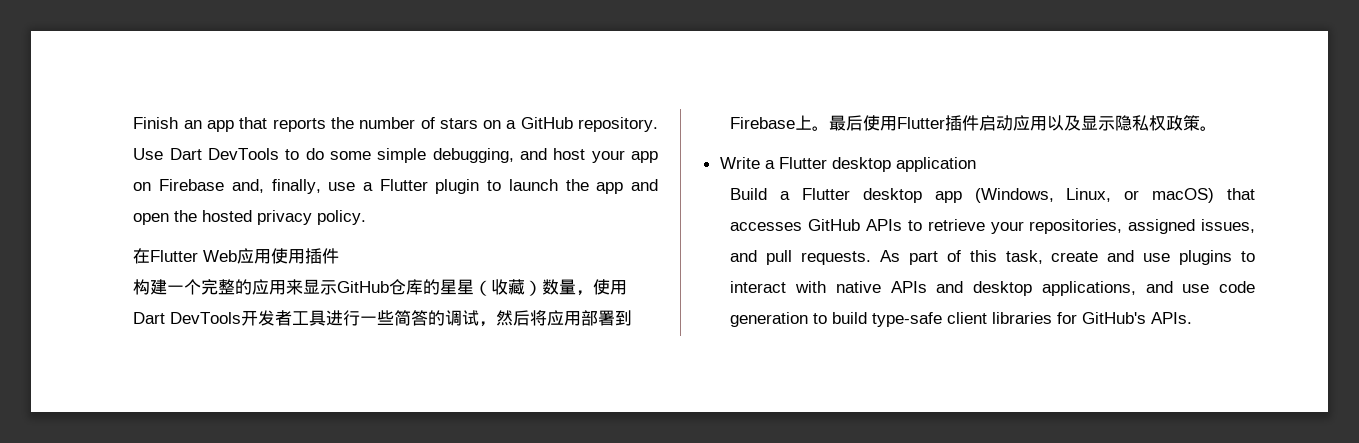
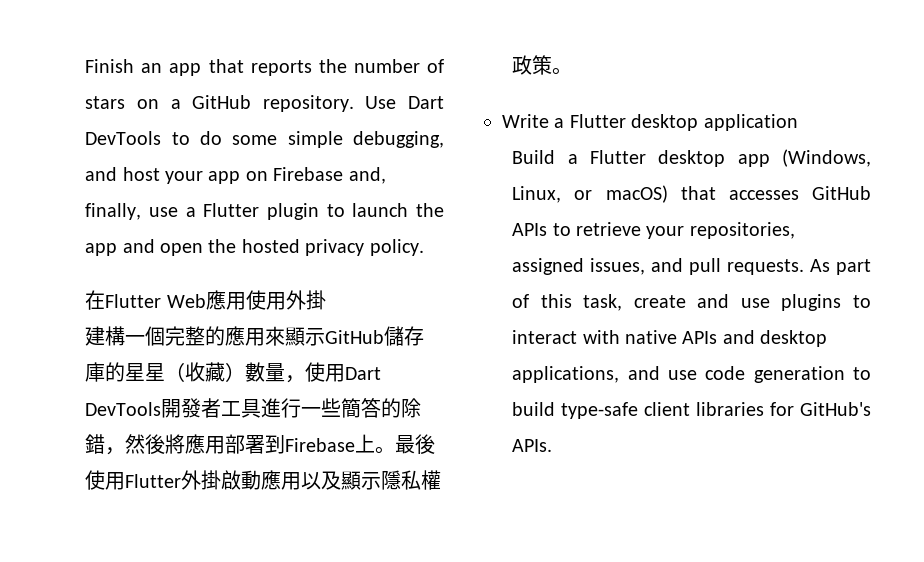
- 在Flutter Web应用使用插件
- 构建一个完整的应用来显示GitHub仓库的星星（收藏）数量，使用Dart DevTools开发者工具进行一些简答的调试，然后将应用部署到Firebase上。
+ 在Flutter Web應用使用外掛
+ 建構一個完整的應用來顯示GitHub儲存庫的星星（收藏）數量，使用Dart DevTools開發者工具進行一些簡答的除錯，然後將應用部署到Firebase上。
- 最后使用Flutter插件启动应用以及显示隐私权政策。
+ 最後使用Flutter外掛啟動應用以及顯示隱私權政策。

